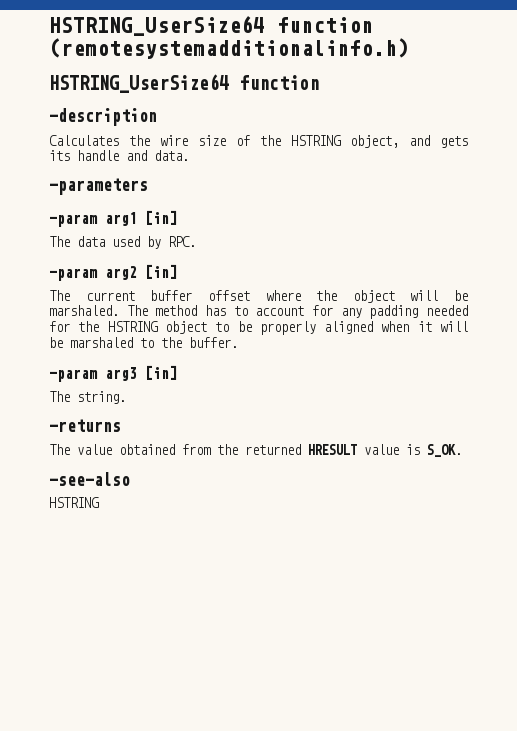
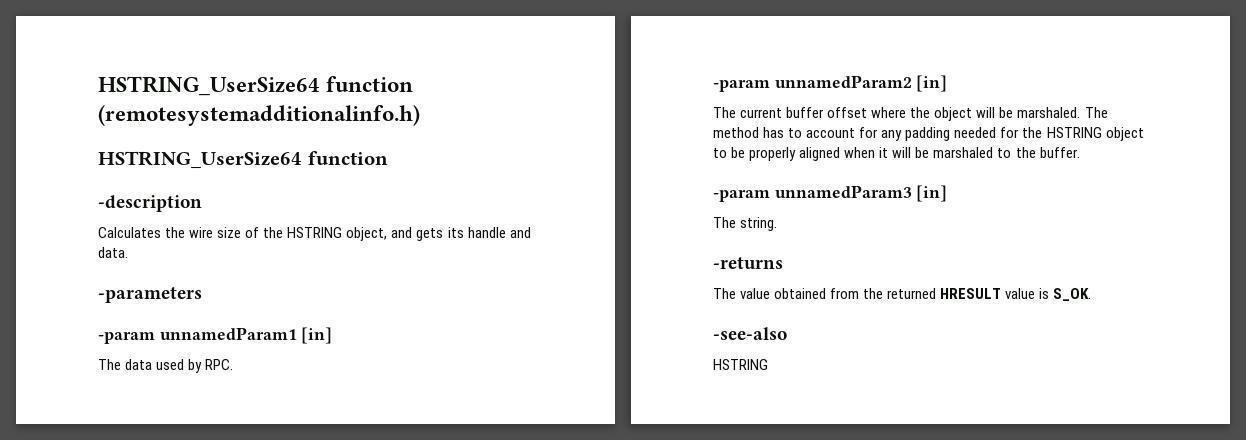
- -param arg1 [in]
+ -param unnamedParam1 [in]
- -param arg2 [in]
+ -param unnamedParam2 [in]
- -param arg3 [in]
+ -param unnamedParam3 [in]

